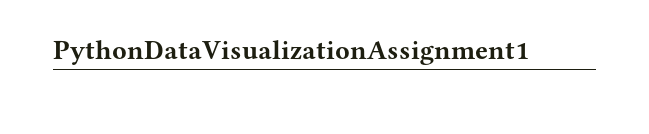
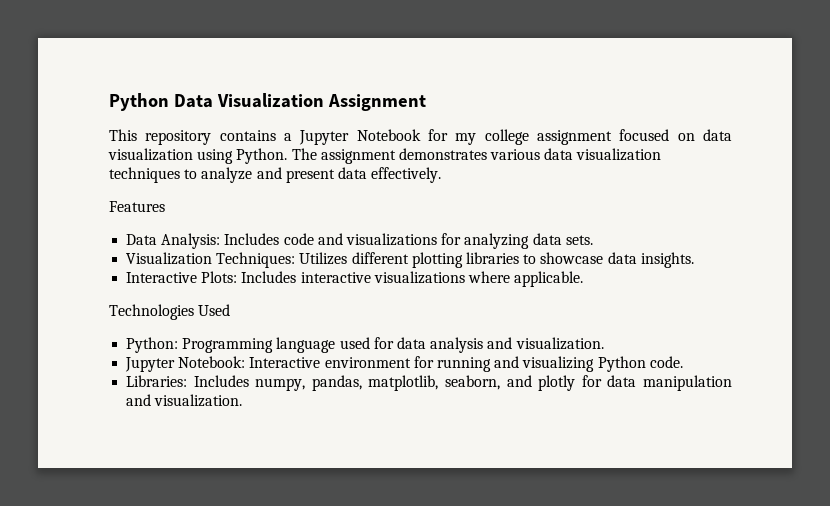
- PythonDataVisualizationAssignment1
+ Python Data Visualization Assignment
+ This repository contains a Jupyter Notebook for my college assignment focused on data visualization using Python. The assignment demonstrates various data visualization techniques to analyze and present data effectively.
+ Features
+ Data Analysis: Includes code and visualizations for analyzing data sets.
+ Visualization Techniques: Utilizes different plotting libraries to showcase data insights.
+ Interactive Plots: Includes interactive visualizations where applicable.
+ Technologies Used
+ Python: Programming language used for data analysis and visualization.
+ Jupyter Notebook: Interactive environment for running and visualizing Python code.
+ Libraries: Includes numpy, pandas, matplotlib, seaborn, and plotly for data manipulation and visualization.

